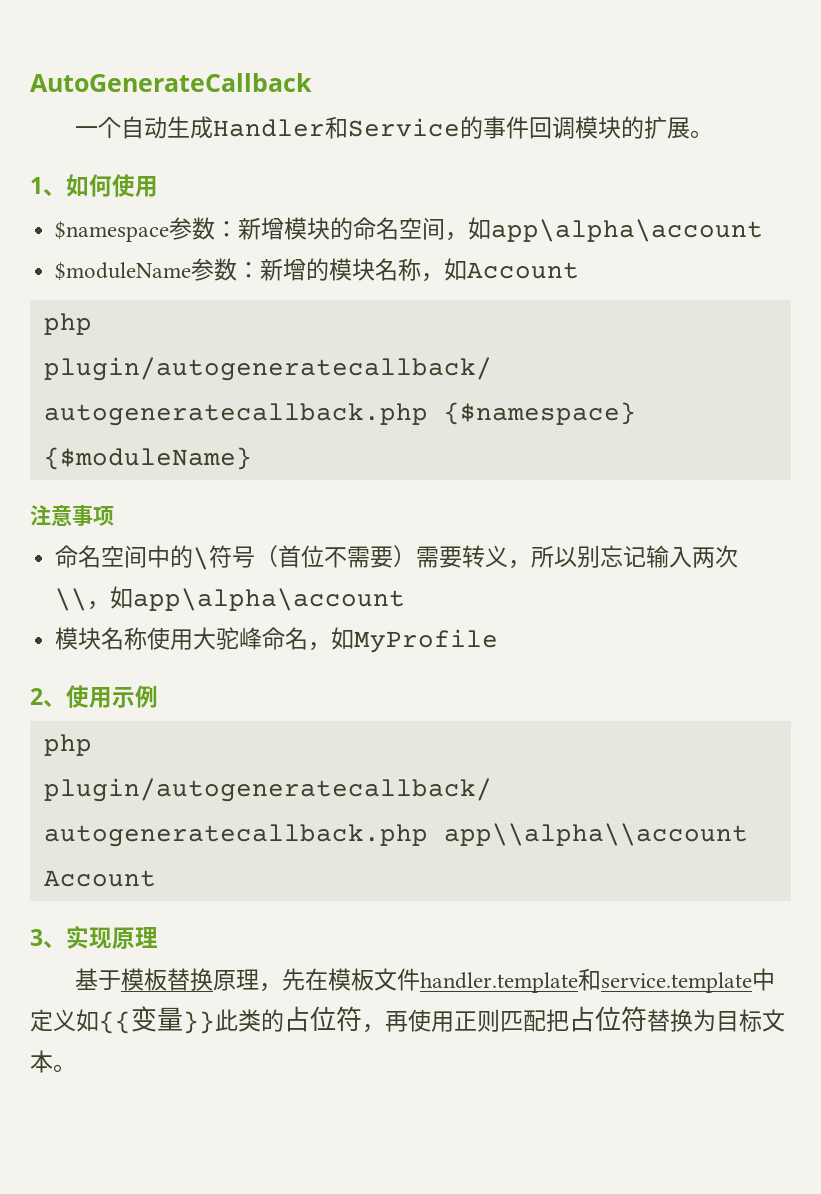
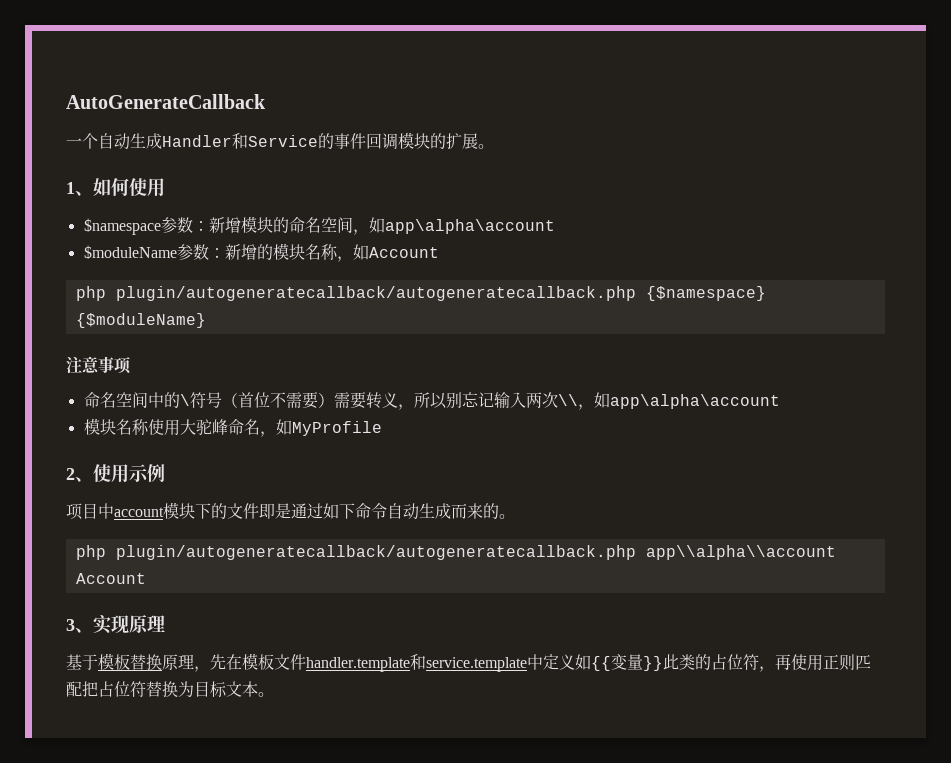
+ 项目中account模块下的文件即是通过如下命令自动生成而来的。

